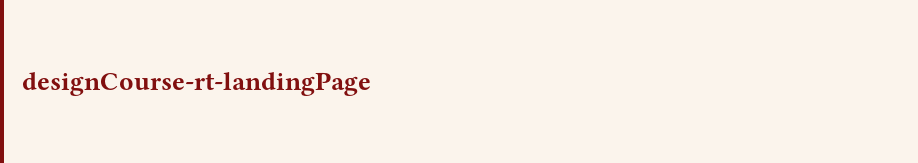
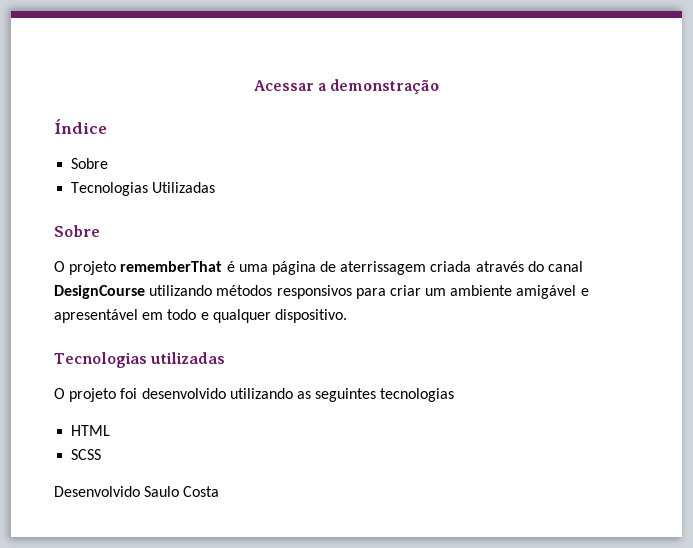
- designCourse-rt-landingPage
+ Acessar a demonstração
+ Índice
+ Sobre
+ Tecnologias Utilizadas
+ Sobre
+ O projeto rememberThat é uma página de aterrissagem criada através do canal DesignCourse utilizando métodos responsivos para criar um ambiente amigável e apresentável em todo e qualquer dispositivo.
+ Tecnologias utilizadas
+ O projeto foi desenvolvido utilizando as seguintes tecnologias
+ HTML
+ SCSS
+ Desenvolvido Saulo Costa

